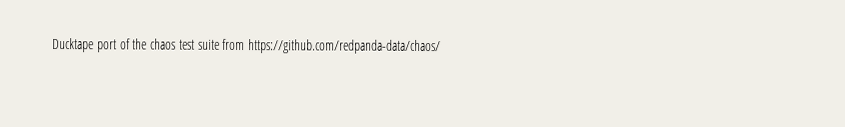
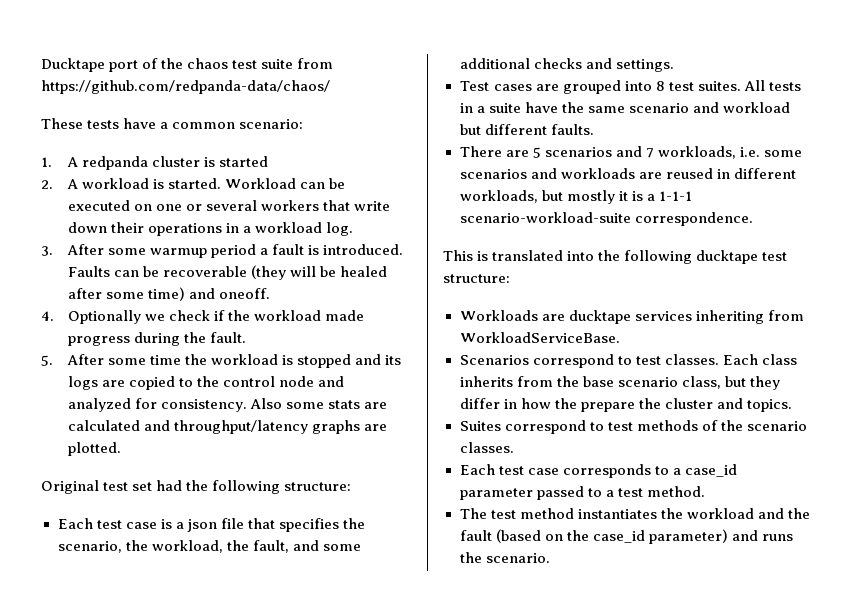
+ These tests have a common scenario:
+ 1. A redpanda cluster is started
+ 2. A workload is started. Workload can be executed on one or several workers that write down their operations in a workload log.
+ 3. After some warmup period a fault is introduced. Faults can be recoverable (they will be healed after some time) and oneoff.
+ 4. Optionally we check if the workload made progress during the fault.
+ 5. After some time the workload is stopped and its logs are copied to the control node and analyzed for consistency. Also some stats are calculated and throughput/latency graphs are plotted.
+ Original test set had the following structure:
+ Each test case is a json file that specifies the scenario, the workload, the fault, and some additional checks and settings.
+ Test cases are grouped into 8 test suites. All tests in a suite have the same scenario and workload but different faults.
+ There are 5 scenarios and 7 workloads, i.e. some scenarios and workloads are reused in different workloads, but mostly it is a 1-1-1 scenario-workload-suite correspondence.
+ This is translated into the following ducktape test structure:
+ Workloads are ducktape services inheriting from WorkloadServiceBase.
+ Scenarios correspond to test classes. Each class inherits from the base scenario class, but they differ in how the prepare the cluster and topics.
+ Suites correspond to test methods of the scenario classes.
+ Each test case corresponds to a case_id parameter passed to a test method.
+ The test method instantiates the workload and the fault (based on the case_id parameter) and runs the scenario.

